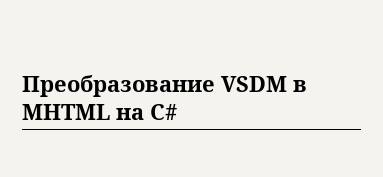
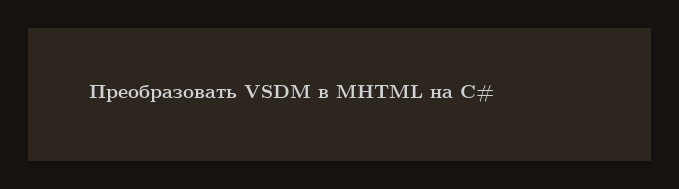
- Преобразование VSDM в MHTML на C#
+ Преобразовать VSDM в MHTML на C#

